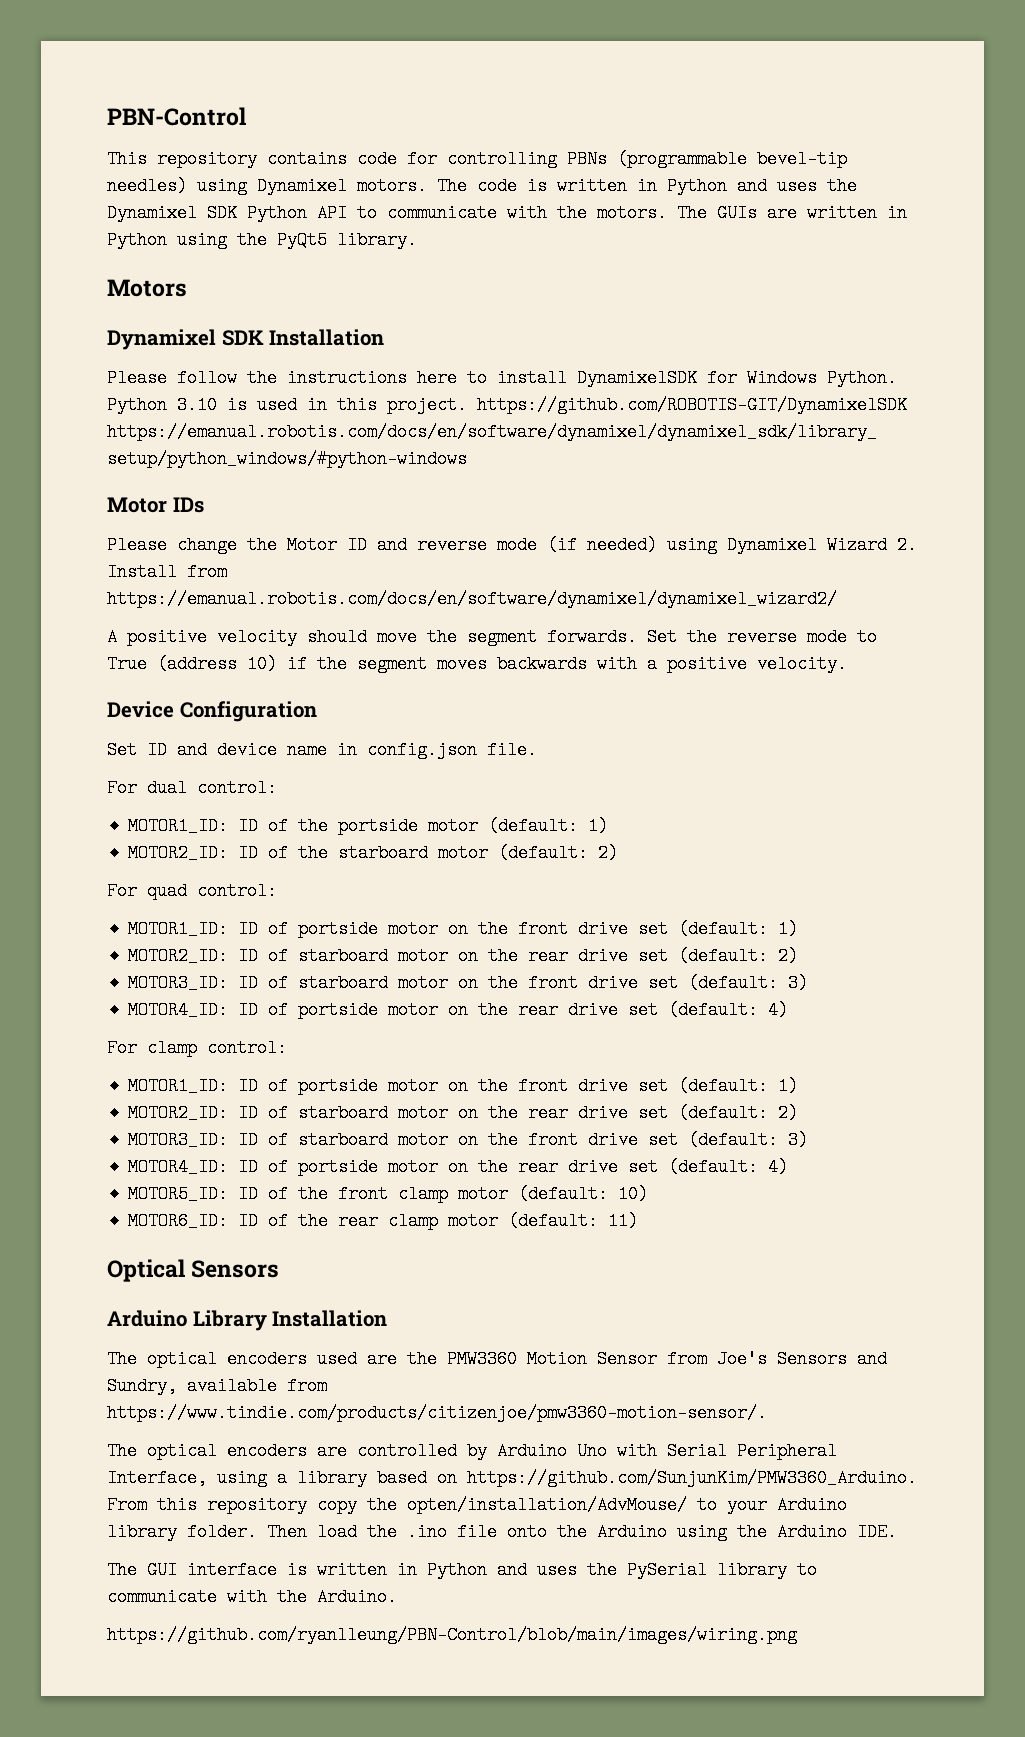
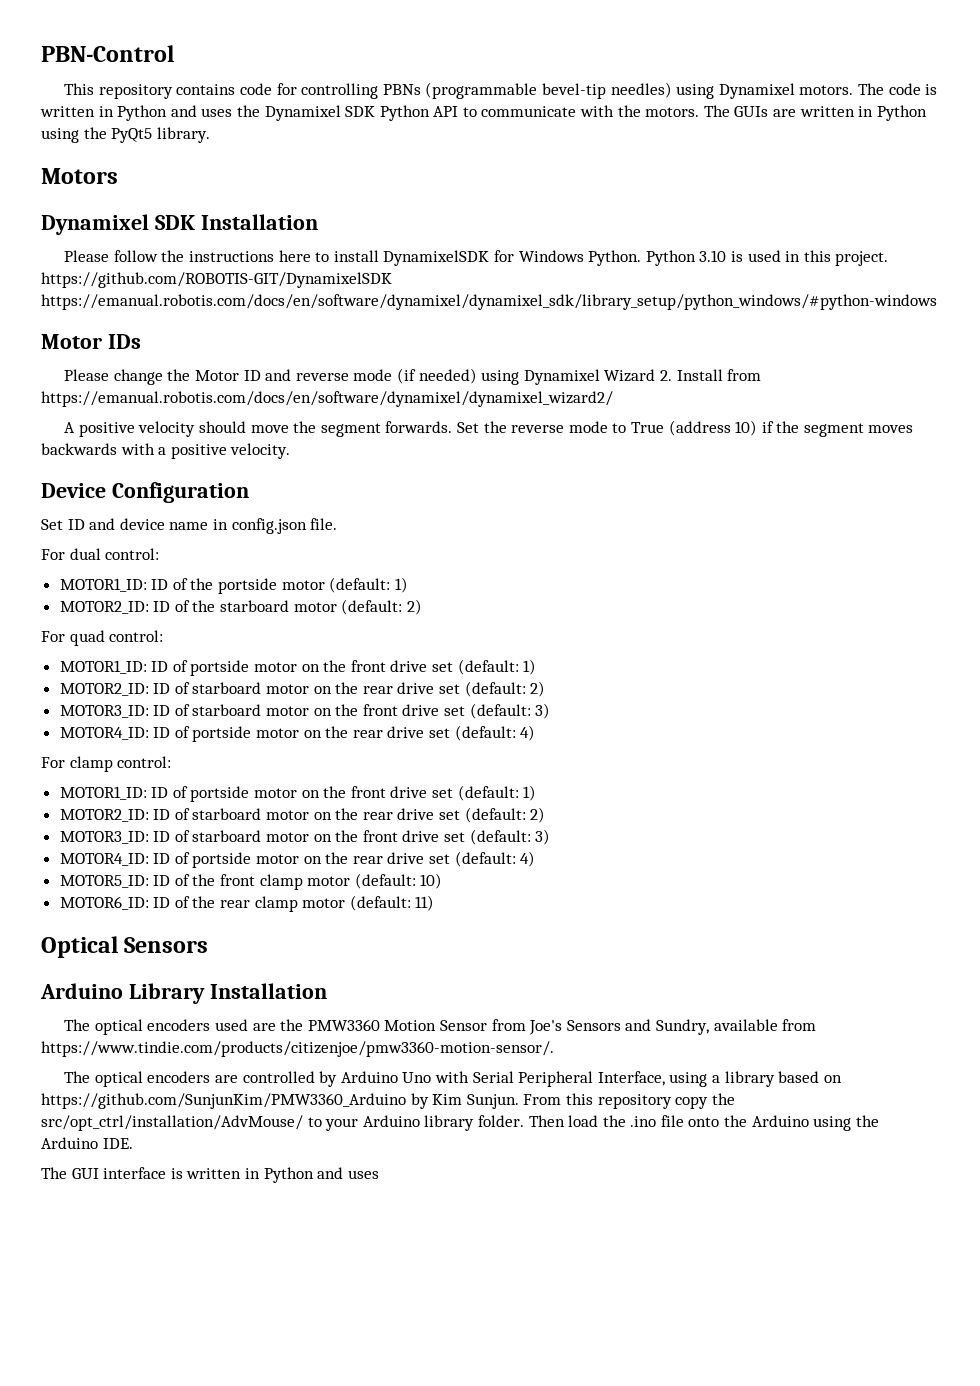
- The optical encoders are controlled by Arduino Uno with Serial Peripheral Interface, using a library based on https://github.com/SunjunKim/PMW3360_Arduino. From this repository copy the opten/installation/AdvMouse/ to your Arduino library folder.
+ The optical encoders are controlled by Arduino Uno with Serial Peripheral Interface, using a library based on https://github.com/SunjunKim/PMW3360_Arduino by Kim Sunjun. From this repository copy the src/opt_ctrl/installation/AdvMouse/ to your Arduino library folder.
- The GUI interface is written in Python and uses the PySerial library to communicate with the Arduino.
- https://github.com/ryanlleung/PBN-Control/blob/main/images/wiring.png
+ The GUI interface is written in Python and uses

